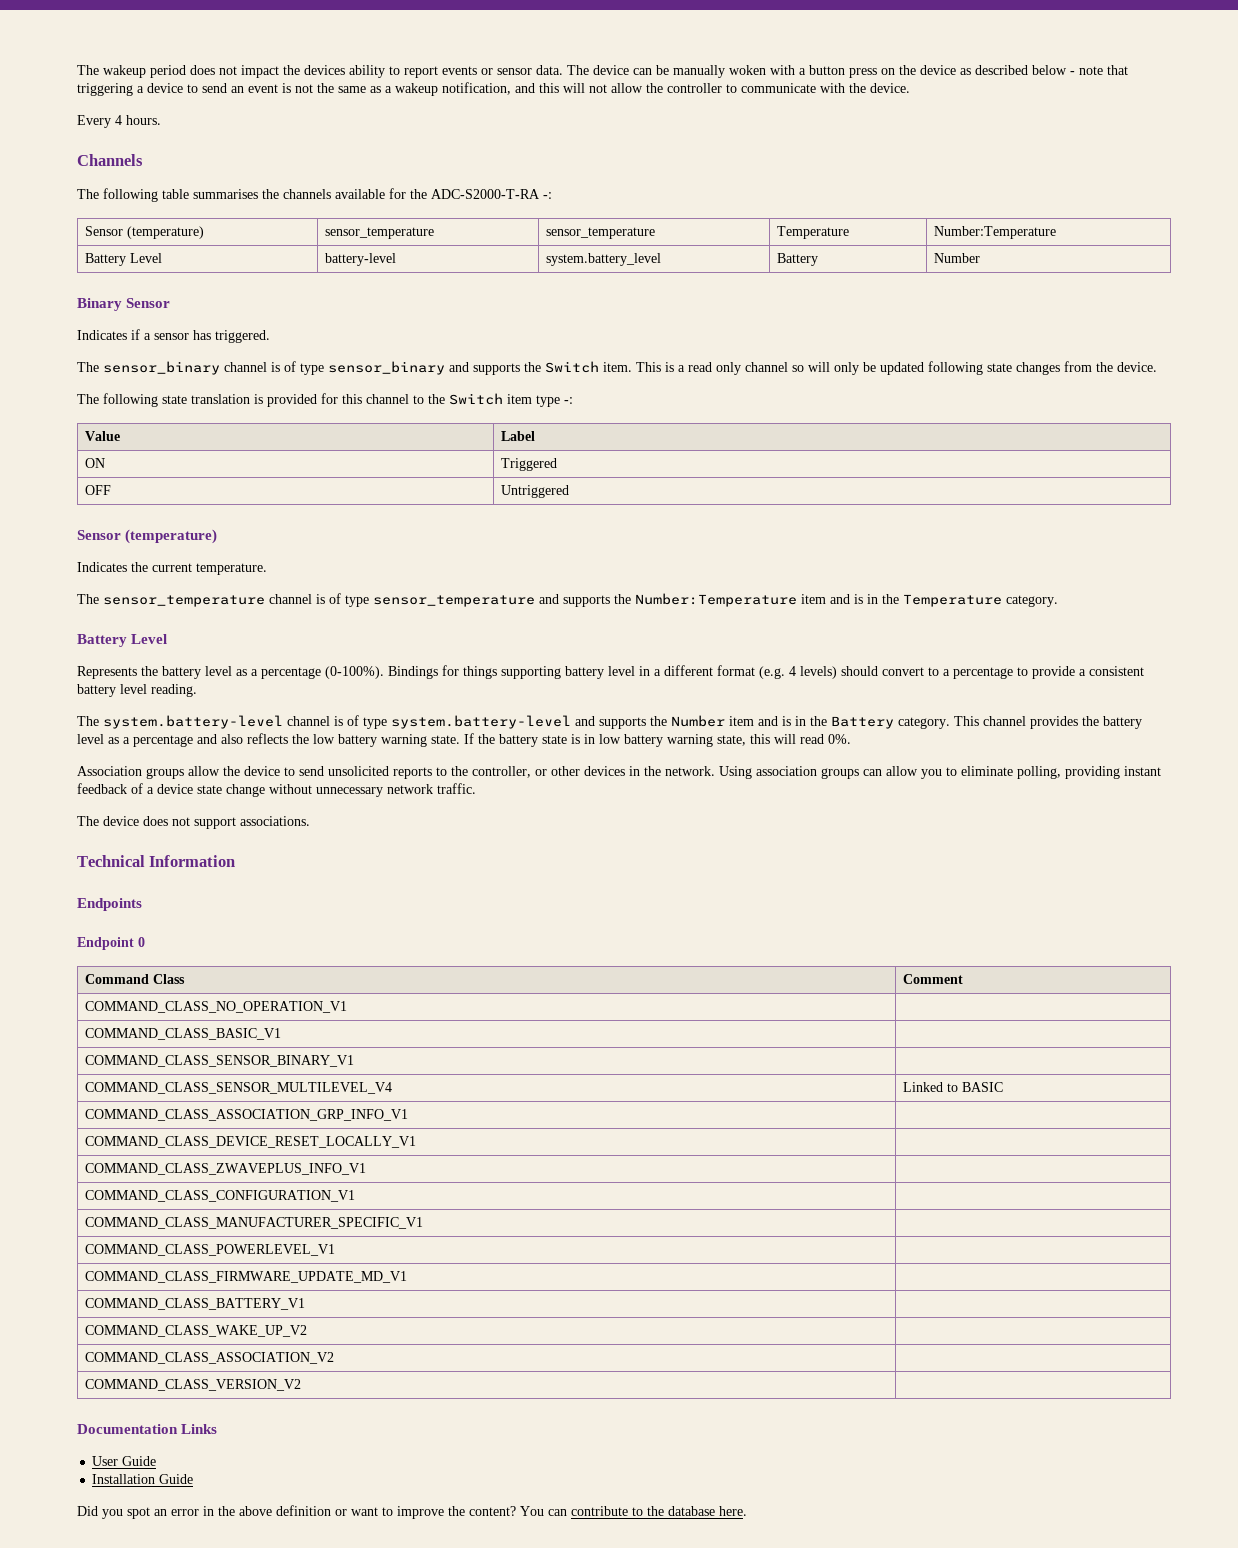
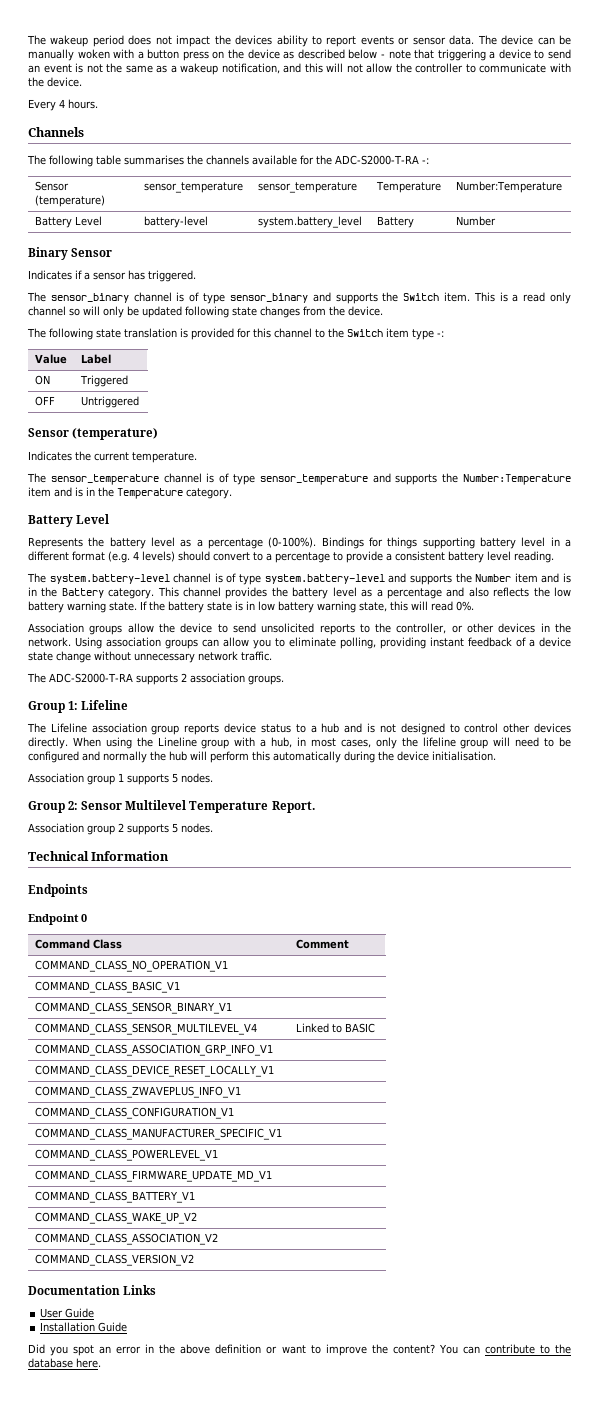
- The device does not support associations.
+ The ADC-S2000-T-RA supports 2 association groups.
+ Group 1: Lifeline
+ The Lifeline association group reports device status to a hub and is not designed to control other devices directly. When using the Lineline group with a hub, in most cases, only the lifeline group will need to be configured and normally the hub will perform this automatically during the device initialisation.
+ Association group 1 supports 5 nodes.
+ Group 2: Sensor Multilevel Temperature Report.
+ Association group 2 supports 5 nodes.

